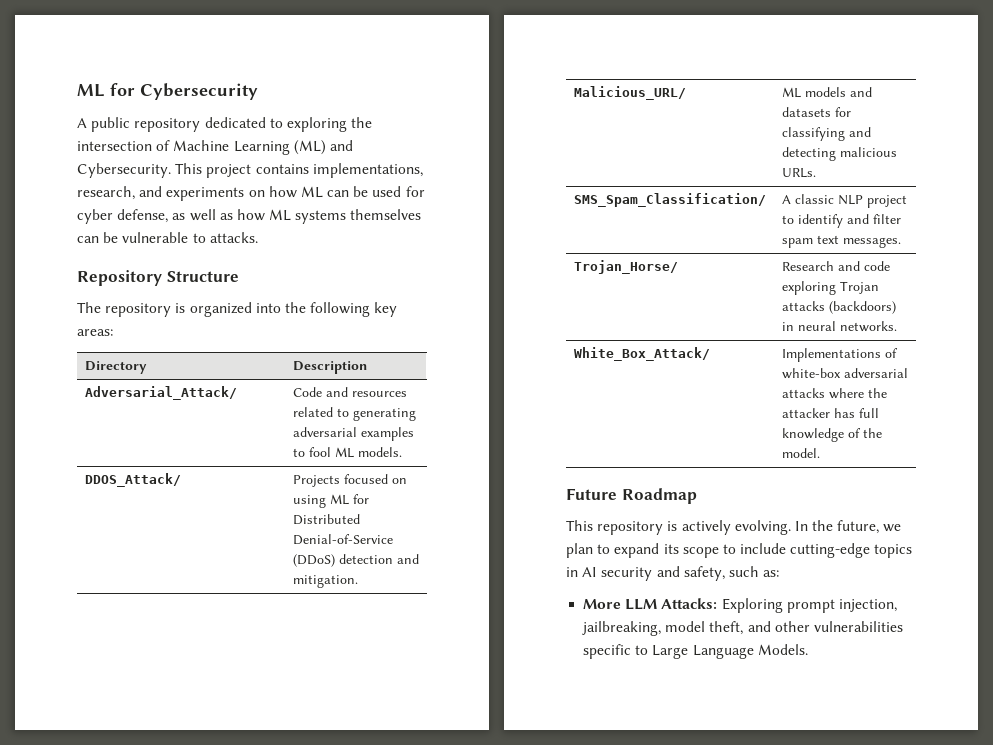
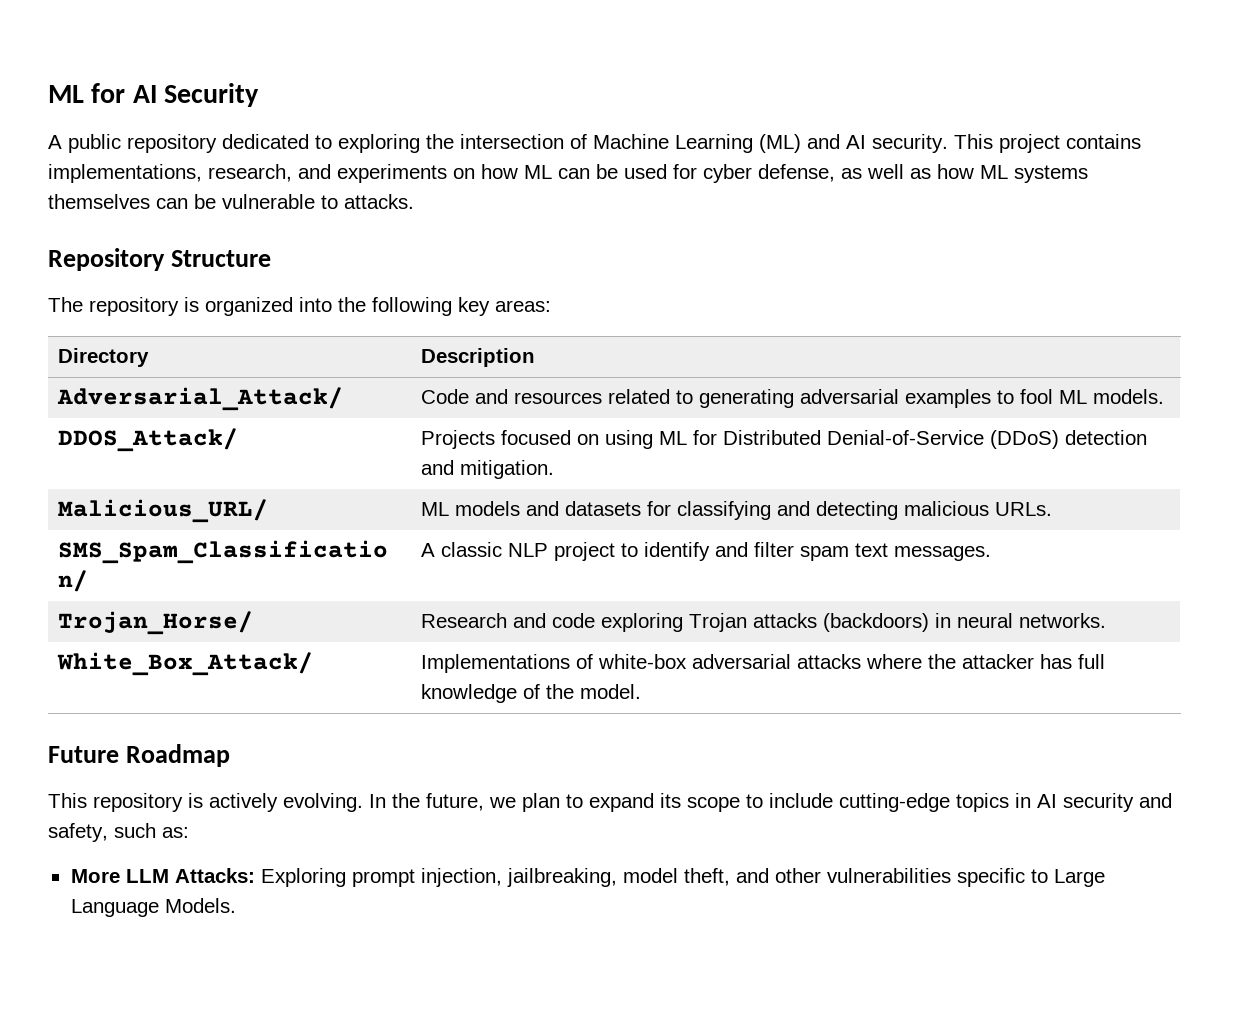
- ML for Cybersecurity
+ ML for AI Security
- A public repository dedicated to exploring the intersection of Machine Learning (ML) and Cybersecurity.
+ A public repository dedicated to exploring the intersection of Machine Learning (ML) and AI security.

